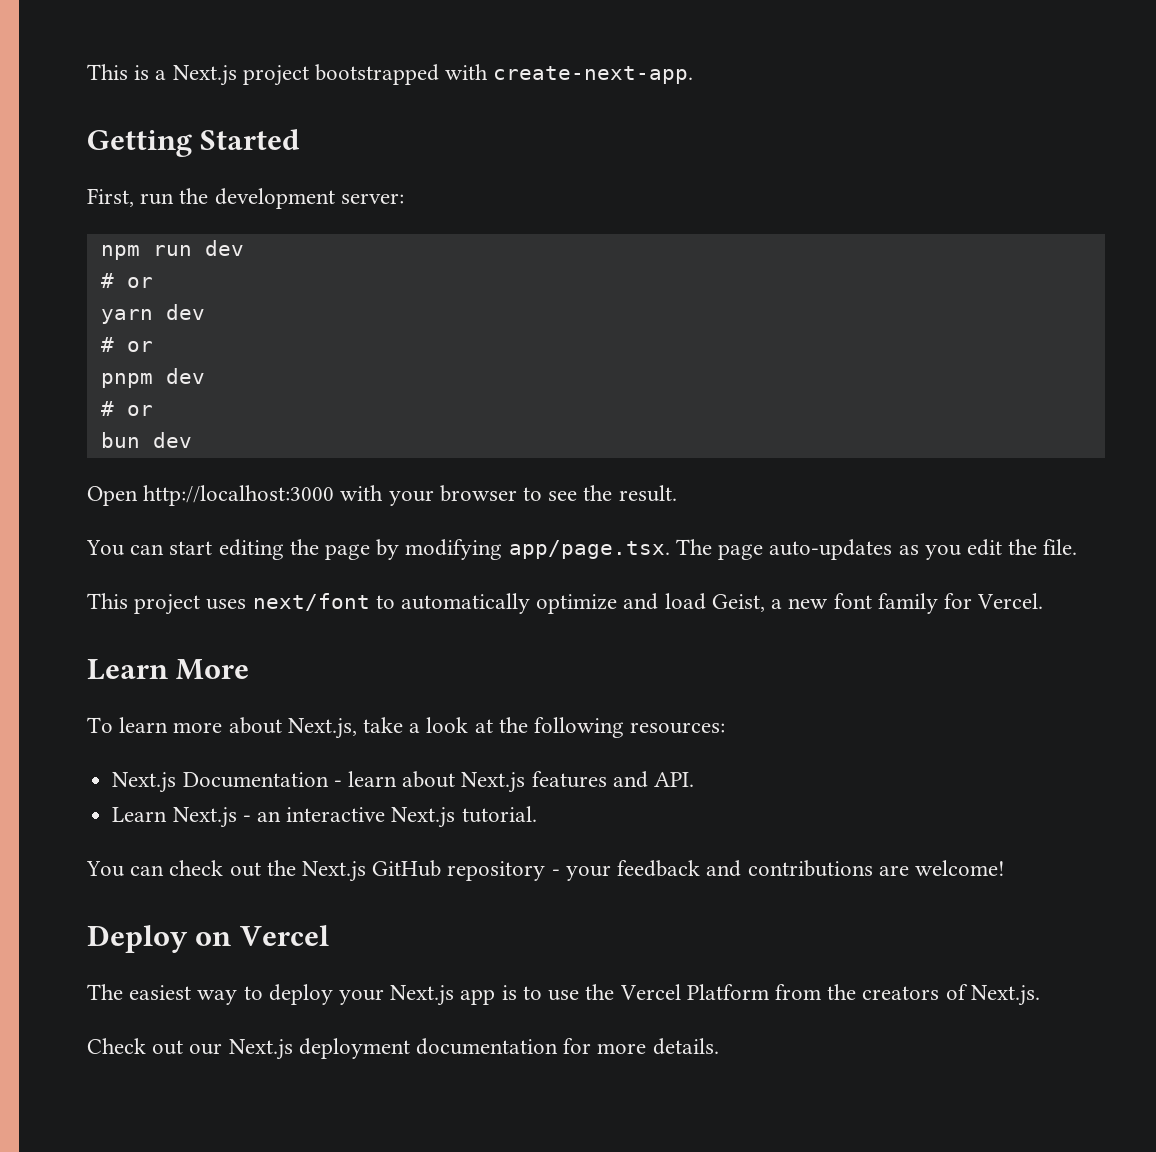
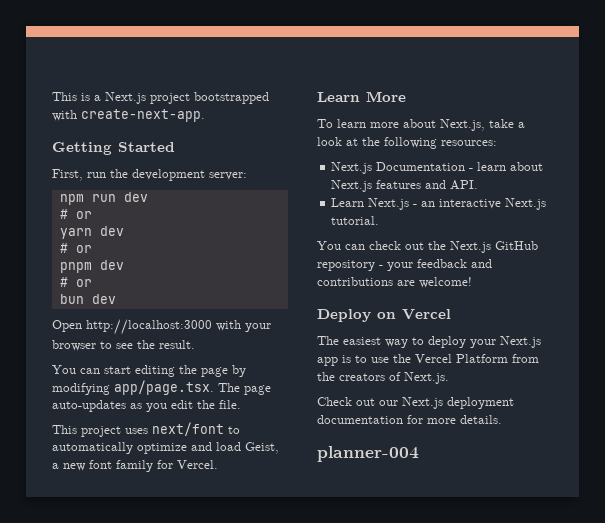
+ planner-004

